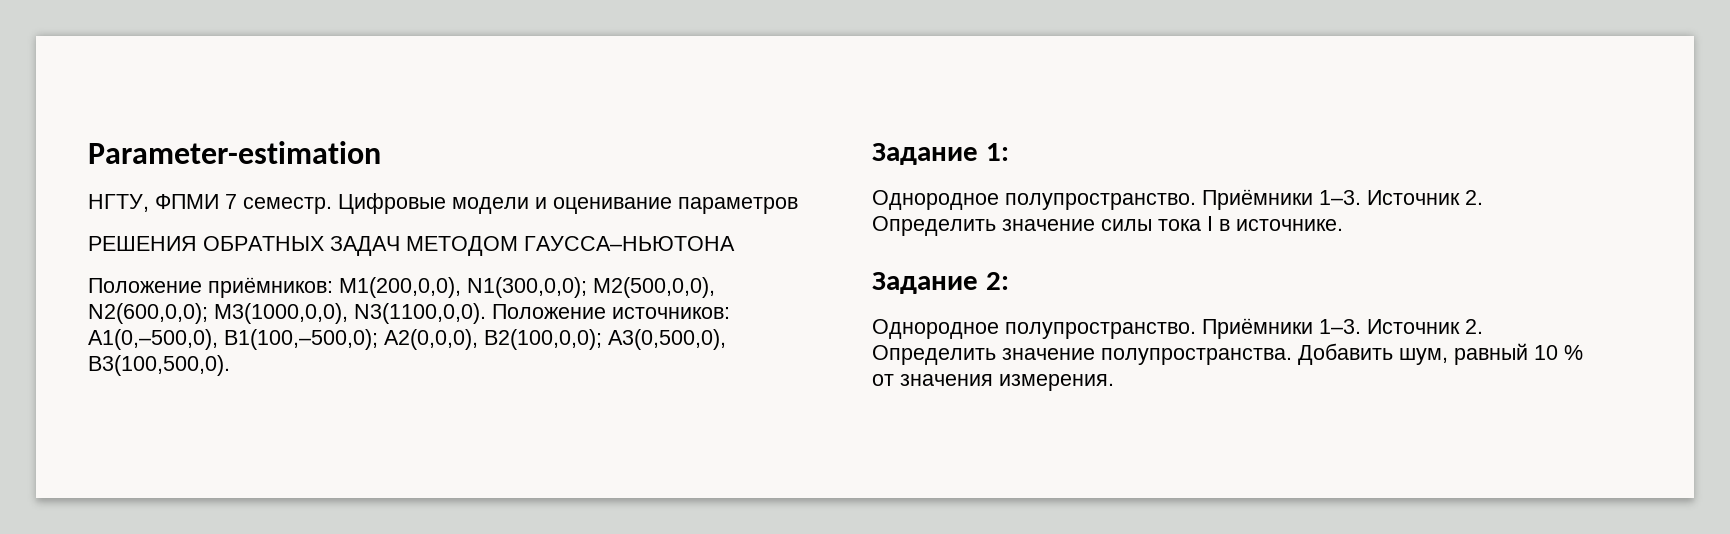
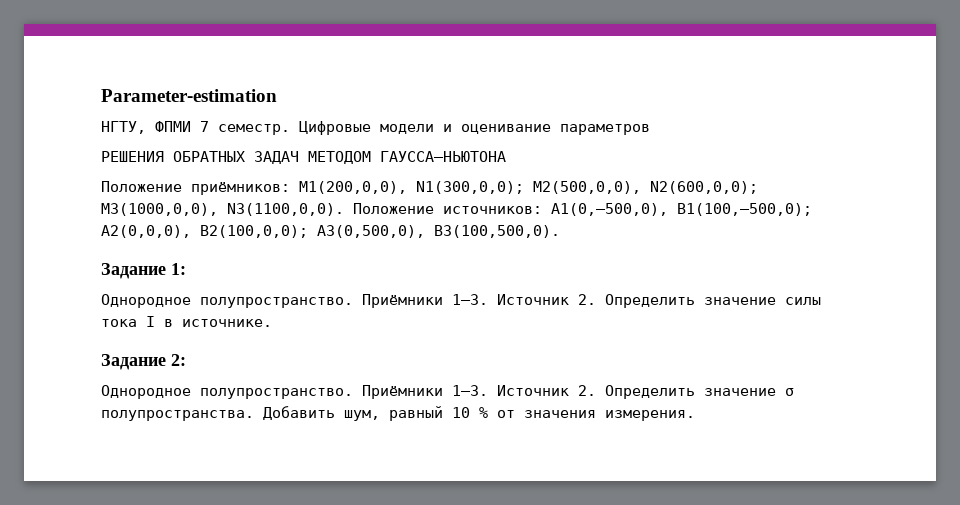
- Источник 2. Определить значение полупространства.
+ Источник 2. Определить значение σ полупространства.

